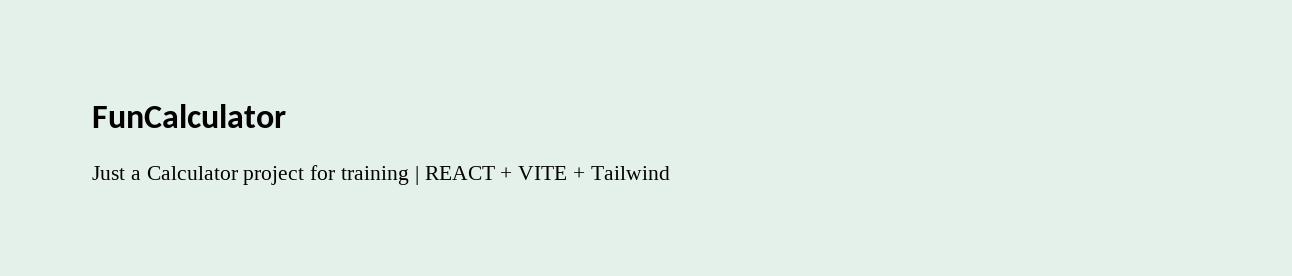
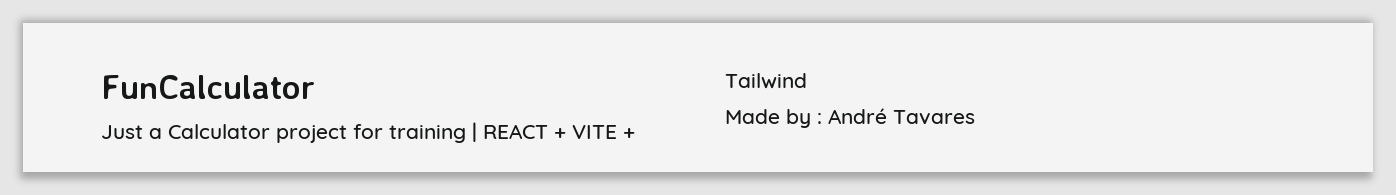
+ Made by : André Tavares

